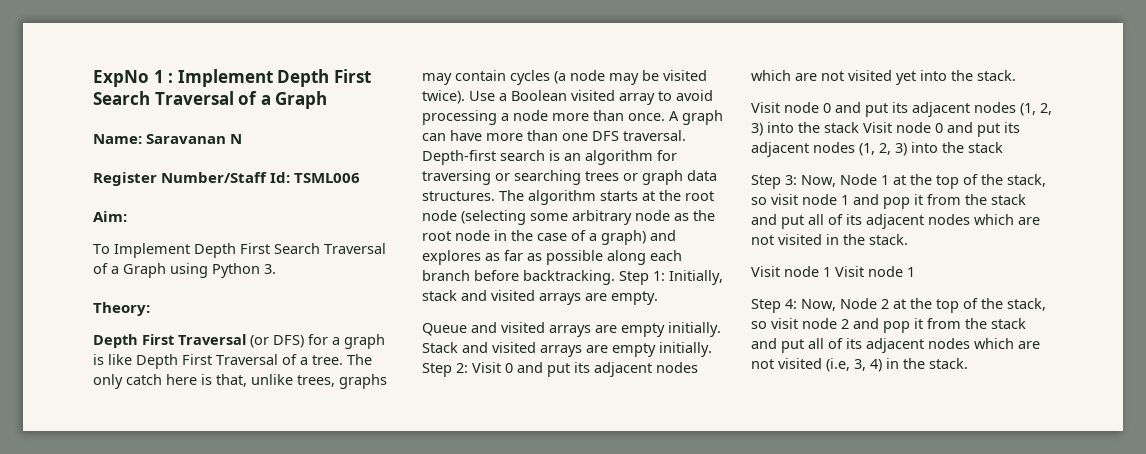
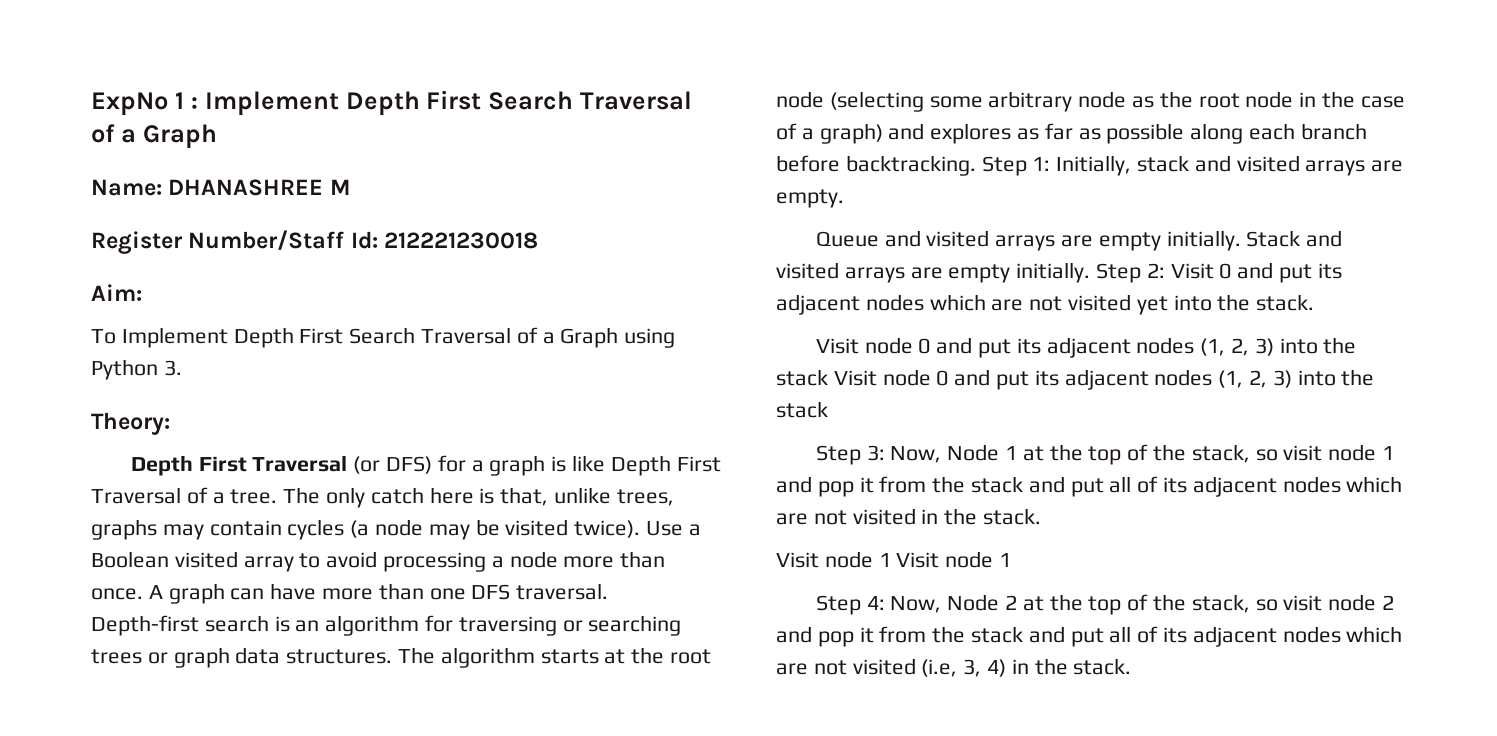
- Name: Saravanan N
+ Name: DHANASHREE M
- Register Number/Staff Id: TSML006
+ Register Number/Staff Id: 212221230018

